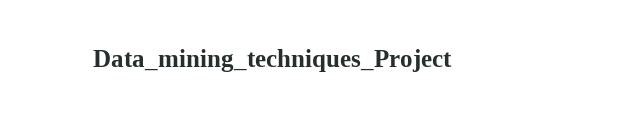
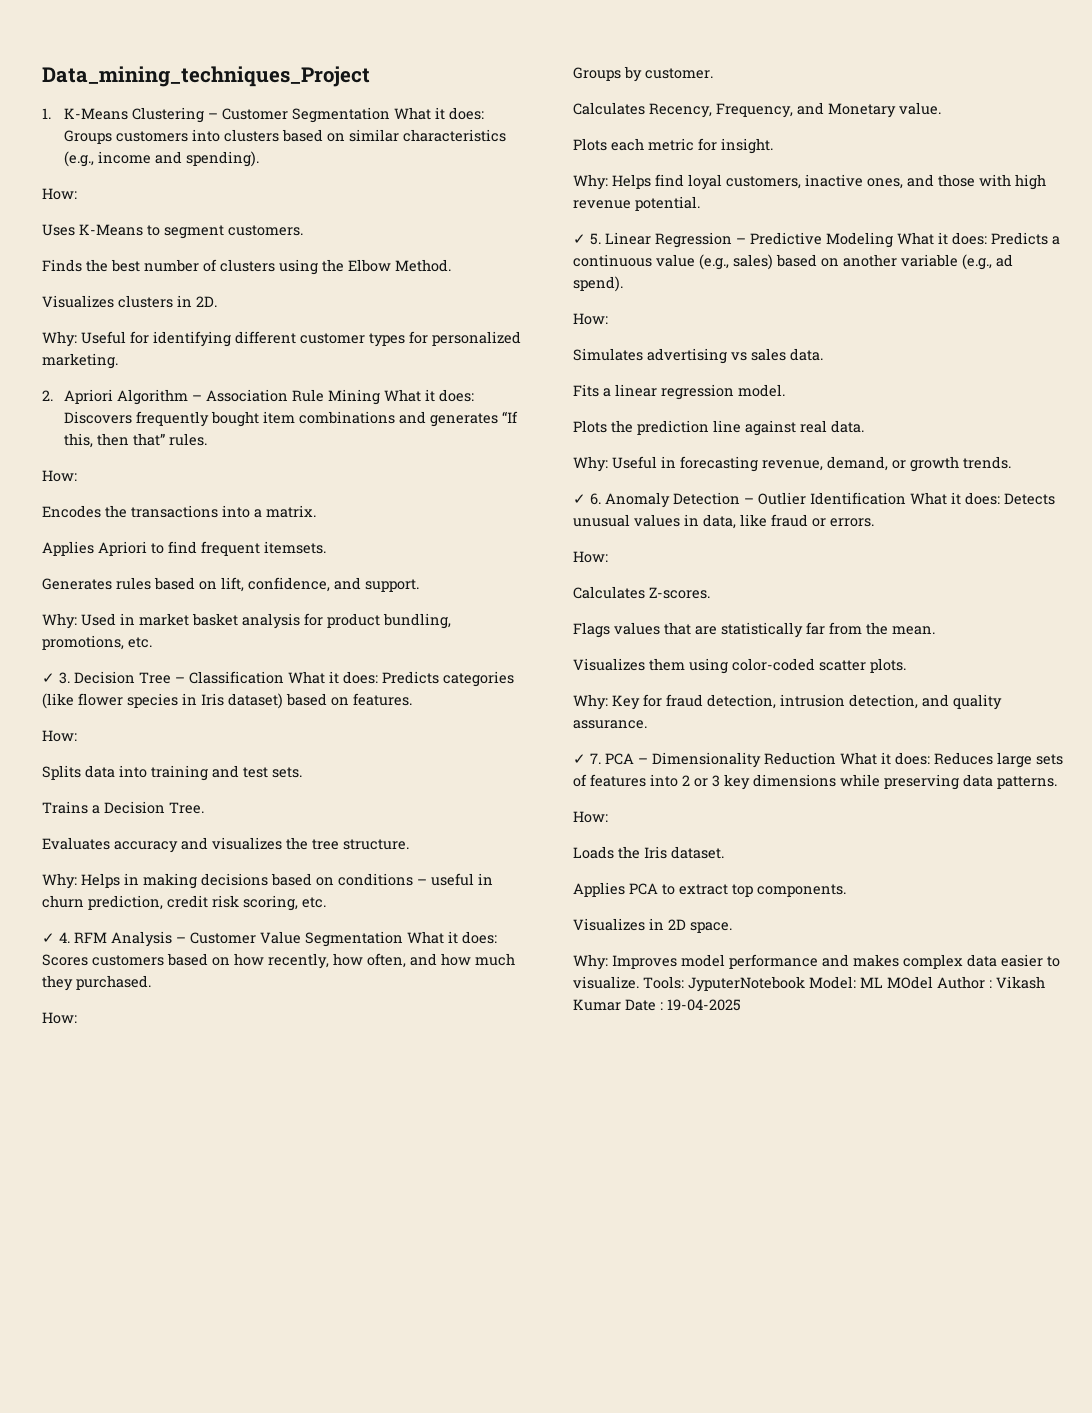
+ 1. K-Means Clustering – Customer Segmentation What it does: Groups customers into clusters based on similar characteristics (e.g., income and spending).
+ How:
+ Uses K-Means to segment customers.
+ Finds the best number of clusters using the Elbow Method.
+ Visualizes clusters in 2D.
+ Why: Useful for identifying different customer types for personalized marketing.
+ 2. Apriori Algorithm – Association Rule Mining What it does: Discovers frequently bought item combinations and generates “If this, then that” rules.
+ How:
+ Encodes the transactions into a matrix.
+ Applies Apriori to find frequent itemsets.
+ Generates rules based on lift, confidence, and support.
+ Why: Used in market basket analysis for product bundling, promotions, etc.
+ ✓ 3. Decision Tree – Classification What it does: Predicts categories (like flower species in Iris dataset) based on features.
+ How:
+ Splits data into training and test sets.
+ Trains a Decision Tree.
+ Evaluates accuracy and visualizes the tree structure.
+ Why: Helps in making decisions based on conditions – useful in churn prediction, credit risk scoring, etc.
+ ✓ 4. RFM Analysis – Customer Value Segmentation What it does: Scores customers based on how recently, how often, and how much they purchased.
+ How:
+ Groups by customer.
+ Calculates Recency, Frequency, and Monetary value.
+ Plots each metric for insight.
+ Why: Helps find loyal customers, inactive ones, and those with high revenue potential.
+ ✓ 5. Linear Regression – Predictive Modeling What it does: Predicts a continuous value (e.g., sales) based on another variable (e.g., ad spend).
+ How:
+ Simulates advertising vs sales data.
+ Fits a linear regression model.
+ Plots the prediction line against real data.
+ Why: Useful in forecasting revenue, demand, or growth trends.
+ ✓ 6. Anomaly Detection – Outlier Identification What it does: Detects unusual values in data, like fraud or errors.
+ How:
+ Calculates Z-scores.
+ Flags values that are statistically far from the mean.
+ Visualizes them using color-coded scatter plots.
+ Why: Key for fraud detection, intrusion detection, and quality assurance.
+ ✓ 7. PCA – Dimensionality Reduction What it does: Reduces large sets of features into 2 or 3 key dimensions while preserving data patterns.
+ How:
+ Loads the Iris dataset.
+ Applies PCA to extract top components.
+ Visualizes in 2D space.
+ Why: Improves model performance and makes complex data easier to visualize. Tools: JyputerNotebook Model: ML MOdel Author : Vikash Kumar Date : 19-04-2025

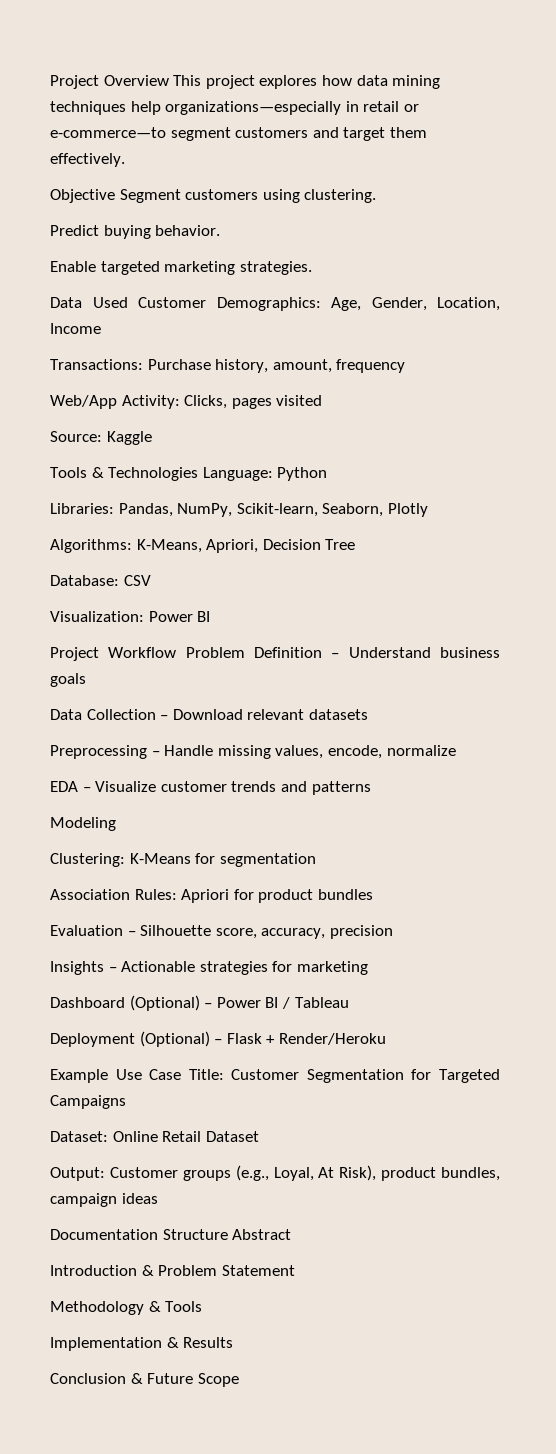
- Data_mining_techniques_Project
- 1. K-Means Clustering – Customer Segmentation What it does: Groups customers into clusters based on similar characteristics (e.g., income and spending).
- How:
- Uses K-Means to segment customers.
- Finds the best number of clusters using the Elbow Method.
- Visualizes clusters in 2D.
- Why: Useful for identifying different customer types for personalized marketing.
- 2. Apriori Algorithm – Association Rule Mining What it does: Discovers frequently bought item combinations and generates “If this, then that” rules.
- How:
- Encodes the transactions into a matrix.
- Applies Apriori to find frequent itemsets.
- Generates rules based on lift, confidence, and support.
- Why: Used in market basket analysis for product bundling, promotions, etc.
- ✓ 3. Decision Tree – Classification What it does: Predicts categories (like flower species in Iris dataset) based on features.
- How:
- Splits data into training and test sets.
- Trains a Decision Tree.
- Evaluates accuracy and visualizes the tree structure.
- Why: Helps in making decisions based on conditions – useful in churn prediction, credit risk scoring, etc.
- ✓ 4. RFM Analysis – Customer Value Segmentation What it does: Scores customers based on how recently, how often, and how much they purchased.
- How:
- Groups by customer.
- Calculates Recency, Frequency, and Monetary value.
- Plots each metric for insight.
- Why: Helps find loyal customers, inactive ones, and those with high revenue potential.
- ✓ 5. Linear Regression – Predictive Modeling What it does: Predicts a continuous value (e.g., sales) based on another variable (e.g., ad spend).
- How:
- Simulates advertising vs sales data.
- Fits a linear regression model.
- Plots the prediction line against real data.
- Why: Useful in forecasting revenue, demand, or growth trends.
- ✓ 6. Anomaly Detection – Outlier Identification What it does: Detects unusual values in data, like fraud or errors.
- How:
- Calculates Z-scores.
- Flags values that are statistically far from the mean.
- Visualizes them using color-coded scatter plots.
- Why: Key for fraud detection, intrusion detection, and quality assurance.
- ✓ 7. PCA – Dimensionality Reduction What it does: Reduces large sets of features into 2 or 3 key dimensions while preserving data patterns.
- How:
- Loads the Iris dataset.
- Applies PCA to extract top components.
- Visualizes in 2D space.
- Why: Improves model performance and makes complex data easier to visualize. Tools: JyputerNotebook Model: ML MOdel Author : Vikash Kumar Date : 19-04-2025
+ Project Overview This project explores how data mining techniques help organizations—especially in retail or e-commerce—to segment customers and target them effectively.
+ Objective Segment customers using clustering.
+ Predict buying behavior.
+ Enable targeted marketing strategies.
+ Data Used Customer Demographics: Age, Gender, Location, Income
+ Transactions: Purchase history, amount, frequency
+ Web/App Activity: Clicks, pages visited
+ Source: Kaggle
+ Tools & Technologies Language: Python
+ Libraries: Pandas, NumPy, Scikit-learn, Seaborn, Plotly
+ Algorithms: K-Means, Apriori, Decision Tree
+ Database: CSV
+ Visualization: Power BI
+ Project Workflow Problem Definition – Understand business goals
+ Data Collection – Download relevant datasets
+ Preprocessing – Handle missing values, encode, normalize
+ EDA – Visualize customer trends and patterns
+ Modeling
+ Clustering: K-Means for segmentation
+ Association Rules: Apriori for product bundles
+ Evaluation – Silhouette score, accuracy, precision
+ Insights – Actionable strategies for marketing
+ Dashboard (Optional) – Power BI / Tableau
+ Deployment (Optional) – Flask + Render/Heroku
+ Example Use Case Title: Customer Segmentation for Targeted Campaigns
+ Dataset: Online Retail Dataset
+ Output: Customer groups (e.g., Loyal, At Risk), product bundles, campaign ideas
+ Documentation Structure Abstract
+ Introduction & Problem Statement
+ Methodology & Tools
+ Implementation & Results
+ Conclusion & Future Scope

